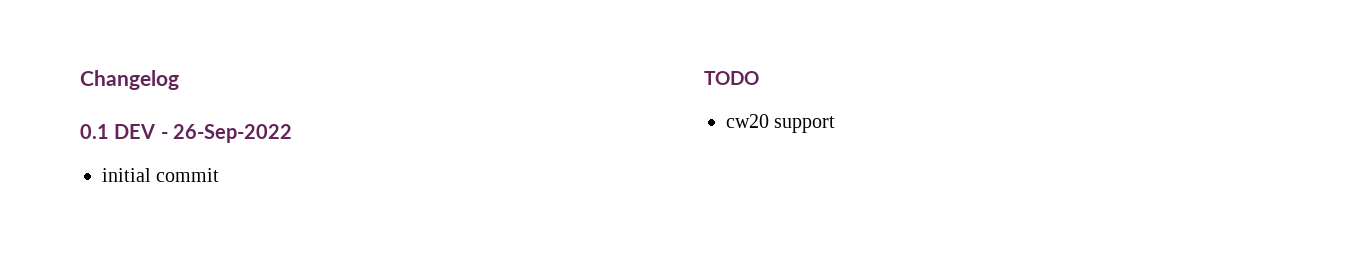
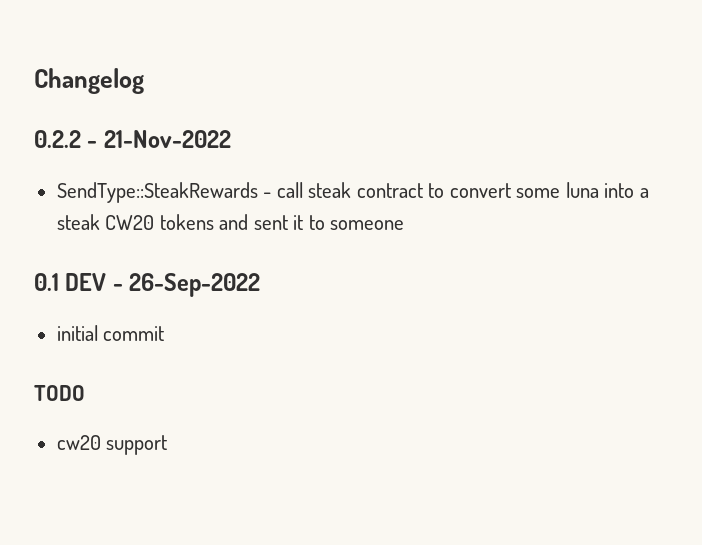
+ 0.2.2 - 21-Nov-2022
+ SendType::SteakRewards - call steak contract to convert some luna into a steak CW20 tokens and sent it to someone

